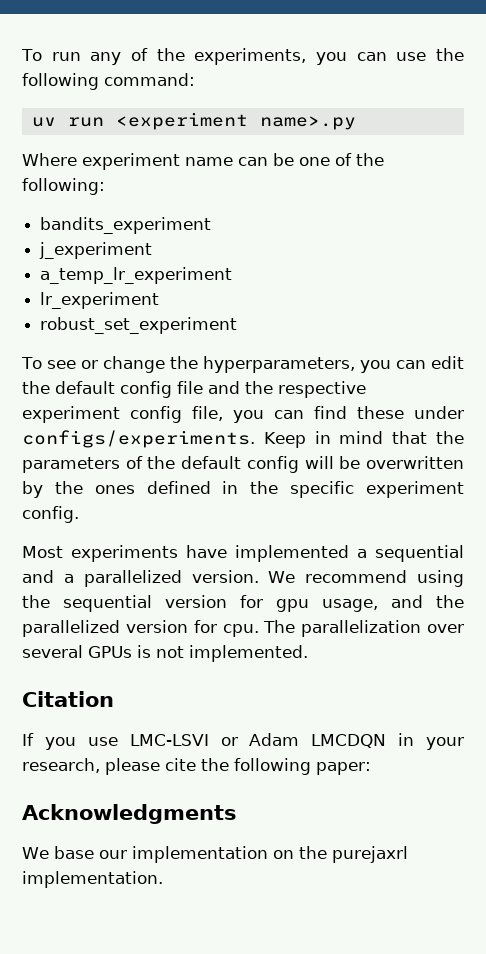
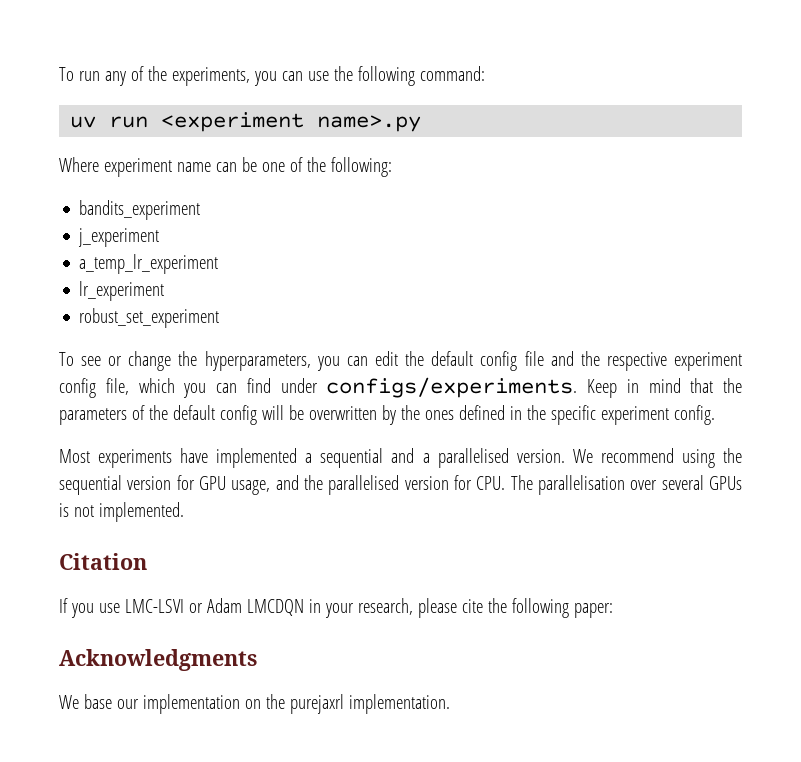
- To see or change the hyperparameters, you can edit the default config file and the respective experiment config file, you can find these under configs/experiments.
+ To see or change the hyperparameters, you can edit the default config file and the respective experiment config file, which you can find under configs/experiments.
- Most experiments have implemented a sequential and a parallelized version.
+ Most experiments have implemented a sequential and a parallelised version.
- We recommend using the sequential version for gpu usage, and the parallelized version for cpu. The parallelization over several GPUs is not implemented.
+ We recommend using the sequential version for GPU usage, and the parallelised version for CPU. The parallelisation over several GPUs is not implemented.

